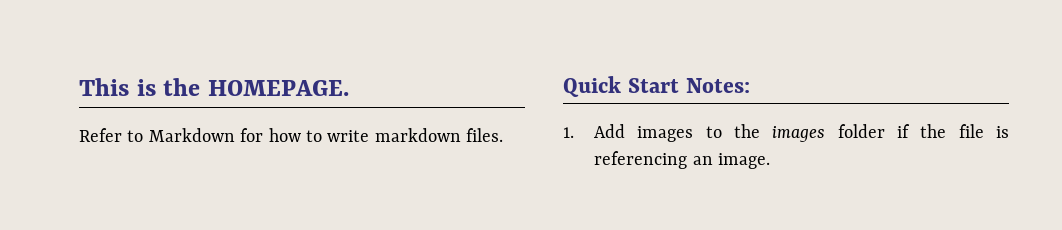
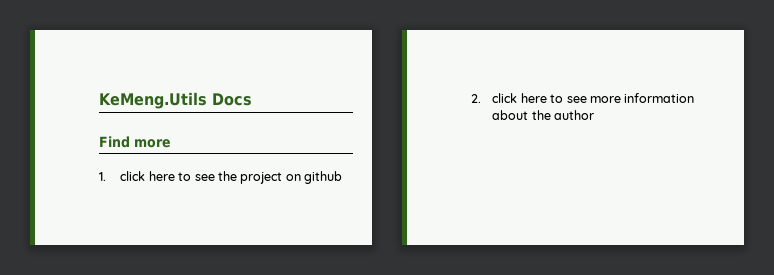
- This is the HOMEPAGE.
- Refer to Markdown for how to write markdown files.
- Quick Start Notes:
- 1. Add images to the images folder if the file is referencing an image.
+ KeMeng.Utils Docs
+ Find more
+ 1. click here to see the project on github
+ 2. click here to see more information about the author

